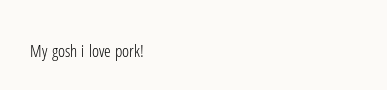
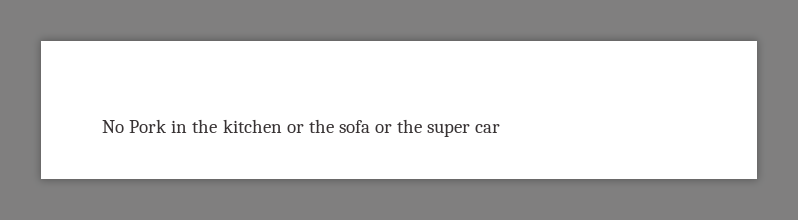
- My gosh i love pork!
+ No Pork in the kitchen or the sofa or the super car

